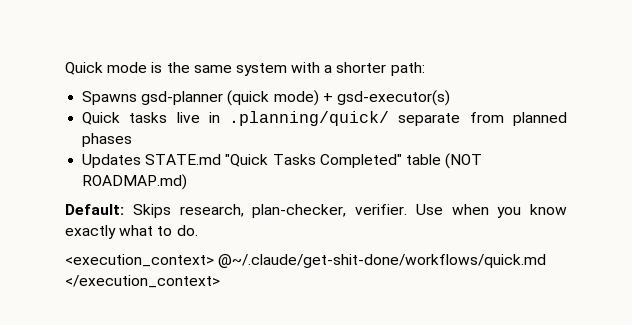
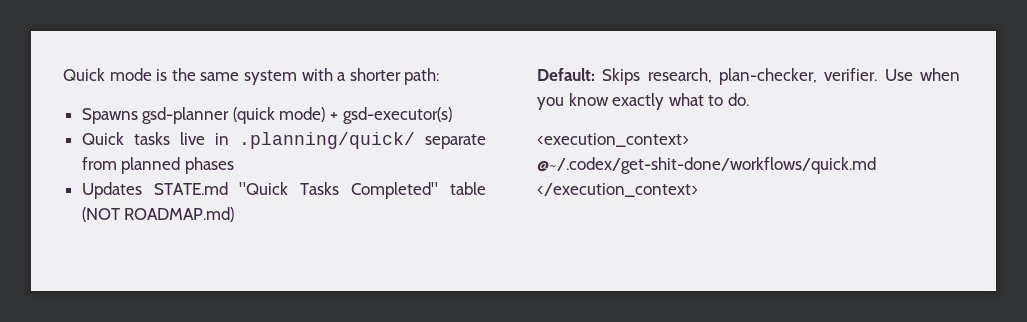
- <execution_context> @~/.claude/get-shit-done/workflows/quick.md </execution_context>
+ <execution_context> @~/.codex/get-shit-done/workflows/quick.md </execution_context>

